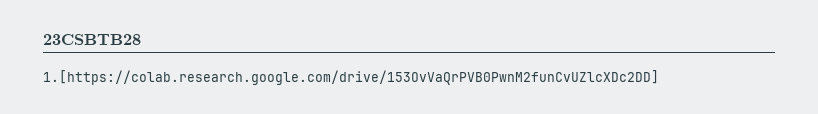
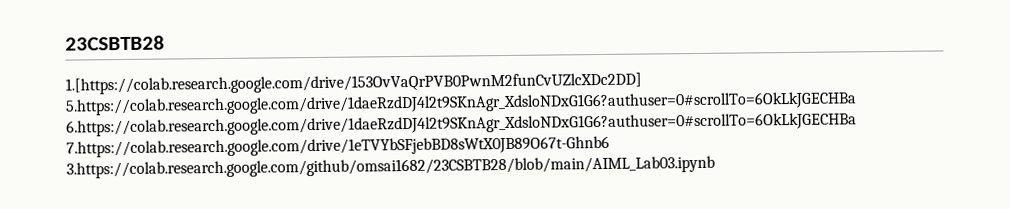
- 1.[https://colab.research.google.com/drive/153OvVaQrPVB0PwnM2funCvUZlcXDc2DD]
+ 1.[https://colab.research.google.com/drive/153OvVaQrPVB0PwnM2funCvUZlcXDc2DD] 5.https://colab.research.google.com/drive/1daeRzdDJ4l2t9SKnAgr_XdsloNDxG1G6?authuser=0#scrollTo=6OkLkJGECHBa 6.https://colab.research.google.com/drive/1daeRzdDJ4l2t9SKnAgr_XdsloNDxG1G6?authuser=0#scrollTo=6OkLkJGECHBa 7.https://colab.research.google.com/drive/1eTVYbSFjebBD8sWtX0JB89O67t-Ghnb6 3.https://colab.research.google.com/github/omsai1682/23CSBTB28/blob/main/AIML_Lab03.ipynb

